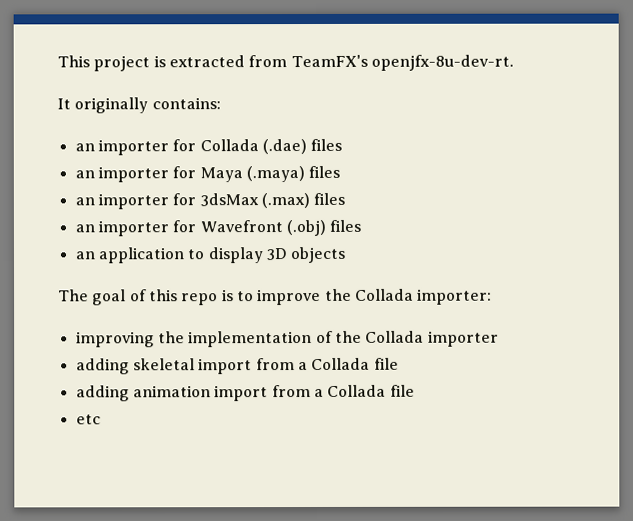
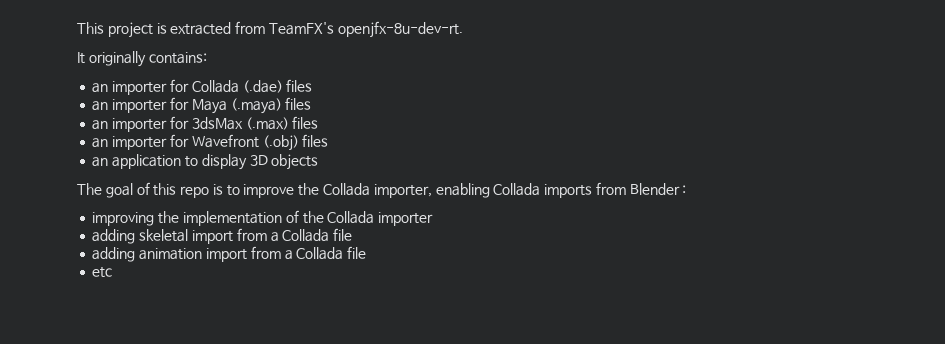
- The goal of this repo is to improve the Collada importer:
+ The goal of this repo is to improve the Collada importer, enabling Collada imports from Blender :

